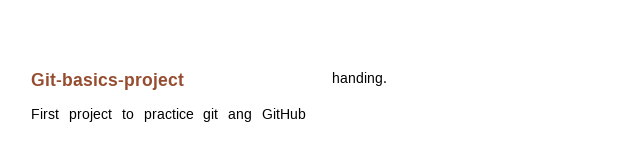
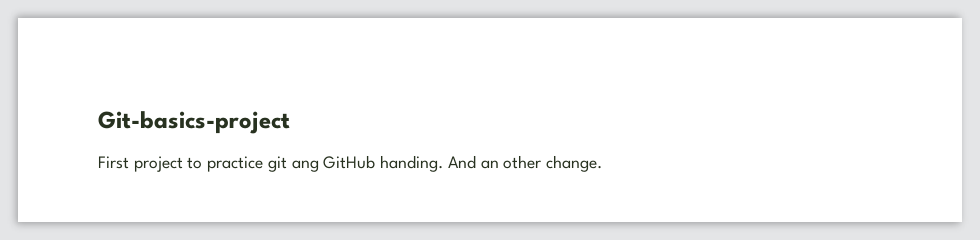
+ And an other change.

